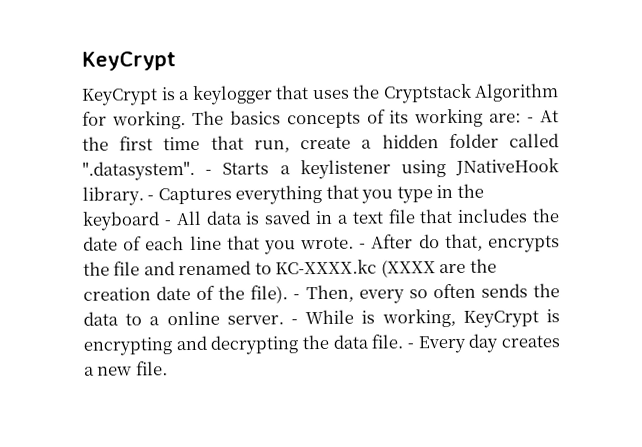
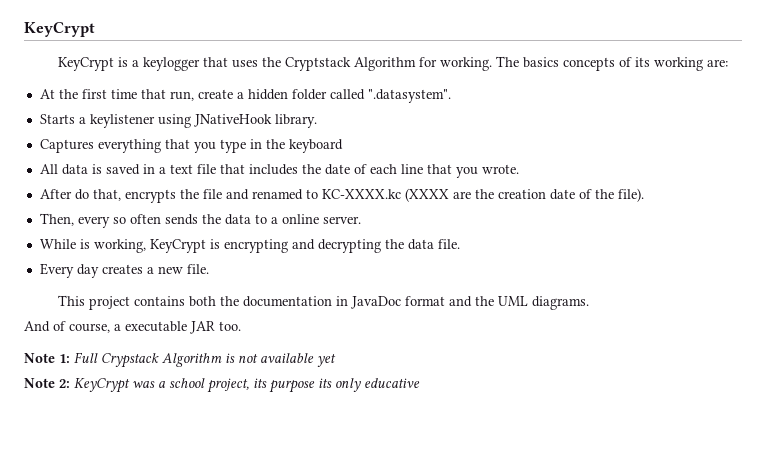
- The basics concepts of its working are: - At the first time that run, create a hidden folder called ".datasystem". - Starts a keylistener using JNativeHook library. - Captures everything that you type in the keyboard - All data is saved in a text file that includes the date of each line that you wrote. - After do that, encrypts the file and renamed to KC-XXXX.kc (XXXX are the creation date of the file). - Then, every so often sends the data to a online server. - While is working, KeyCrypt is encrypting and decrypting the data file. - Every day creates a new file.
+ The basics concepts of its working are:
+ At the first time that run, create a hidden folder called ".datasystem".
+ Starts a keylistener using JNativeHook library.
+ Captures everything that you type in the keyboard
+ All data is saved in a text file that includes the date of each line that you wrote.
+ After do that, encrypts the file and renamed to KC-XXXX.kc (XXXX are the creation date of the file).
+ Then, every so often sends the data to a online server.
+ While is working, KeyCrypt is encrypting and decrypting the data file.
+ Every day creates a new file.
+ This project contains both the documentation in JavaDoc format and the UML diagrams.
+ And of course, a executable JAR too.
+ Note 1: Full Crypstack Algorithm is not available yet
+ Note 2: KeyCrypt was a school project, its purpose its only educative

